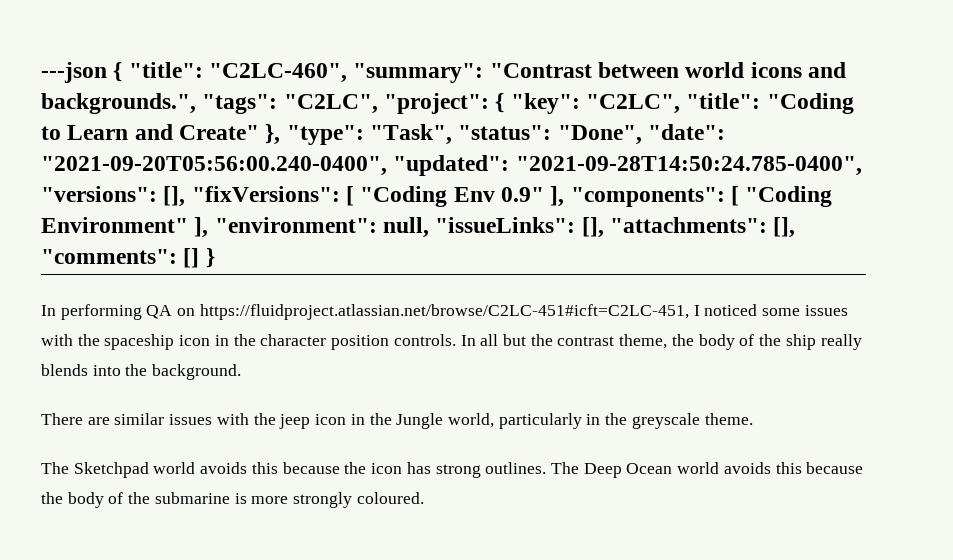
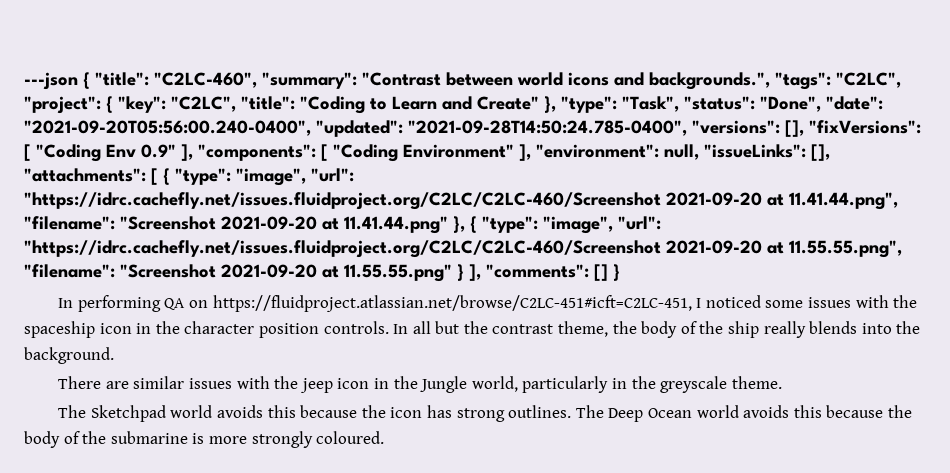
- ---json { "title": "C2LC-460", "summary": "Contrast between world icons and backgrounds.", "tags": "C2LC", "project": { "key": "C2LC", "title": "Coding to Learn and Create" }, "type": "Task", "status": "Done", "date": "2021-09-20T05:56:00.240-0400", "updated": "2021-09-28T14:50:24.785-0400", "versions": [], "fixVersions": [ "Coding Env 0.9" ], "components": [ "Coding Environment" ], "environment": null, "issueLinks": [], "attachments": [], "comments": [] }
+ ---json { "title": "C2LC-460", "summary": "Contrast between world icons and backgrounds.", "tags": "C2LC", "project": { "key": "C2LC", "title": "Coding to Learn and Create" }, "type": "Task", "status": "Done", "date": "2021-09-20T05:56:00.240-0400", "updated": "2021-09-28T14:50:24.785-0400", "versions": [], "fixVersions": [ "Coding Env 0.9" ], "components": [ "Coding Environment" ], "environment": null, "issueLinks": [], "attachments": [ { "type": "image", "url": "https://idrc.cachefly.net/issues.fluidproject.org/C2LC/C2LC-460/Screenshot 2021-09-20 at 11.41.44.png", "filename": "Screenshot 2021-09-20 at 11.41.44.png" }, { "type": "image", "url": "https://idrc.cachefly.net/issues.fluidproject.org/C2LC/C2LC-460/Screenshot 2021-09-20 at 11.55.55.png", "filename": "Screenshot 2021-09-20 at 11.55.55.png" } ], "comments": [] }

